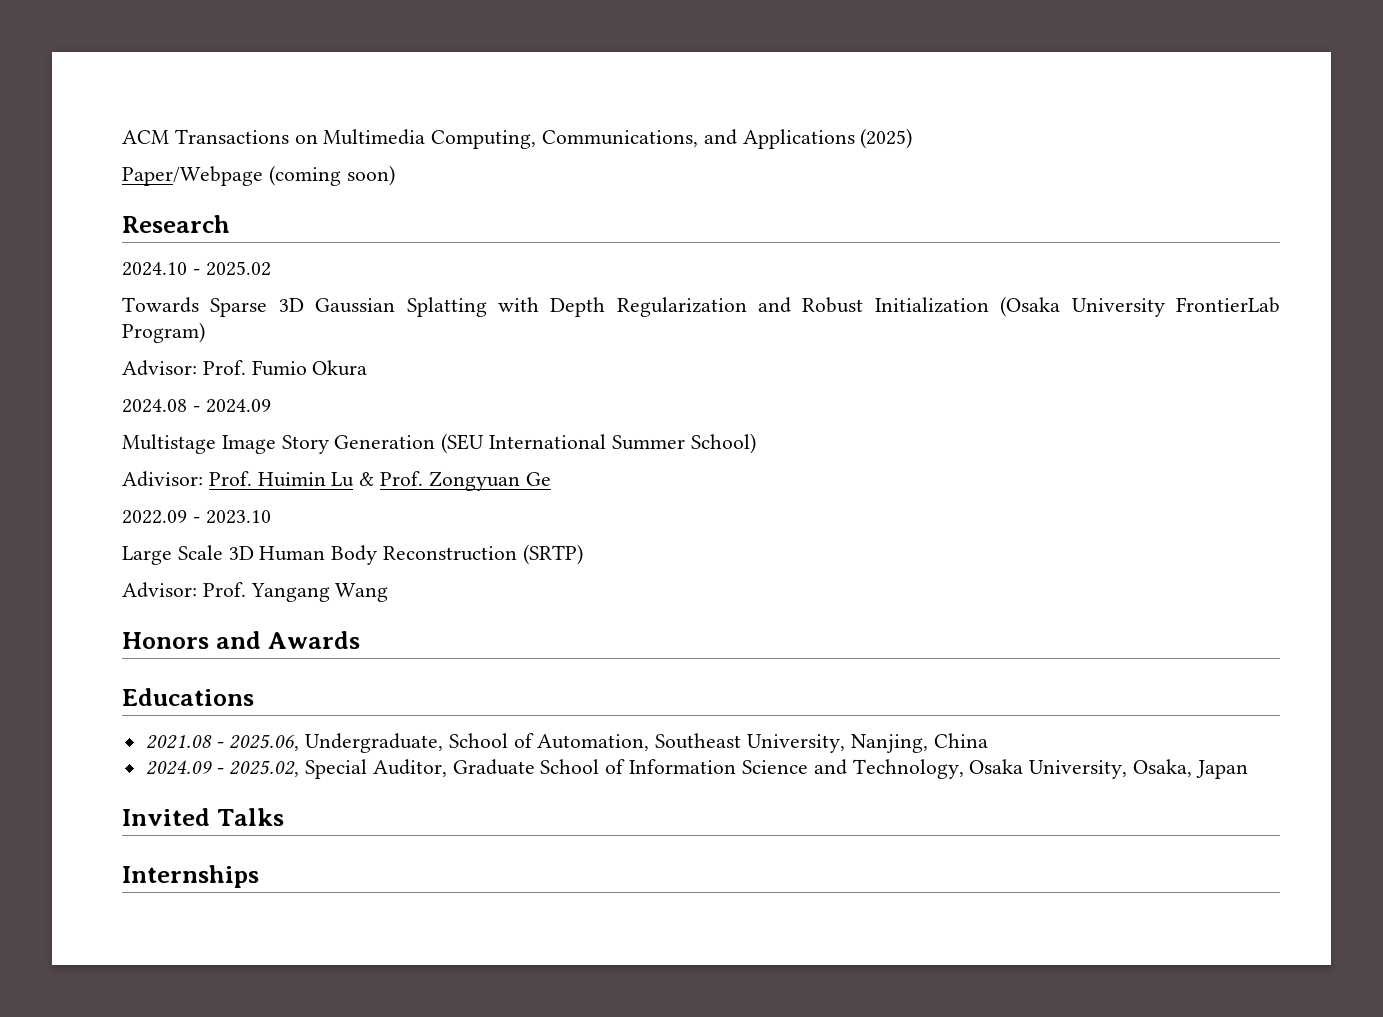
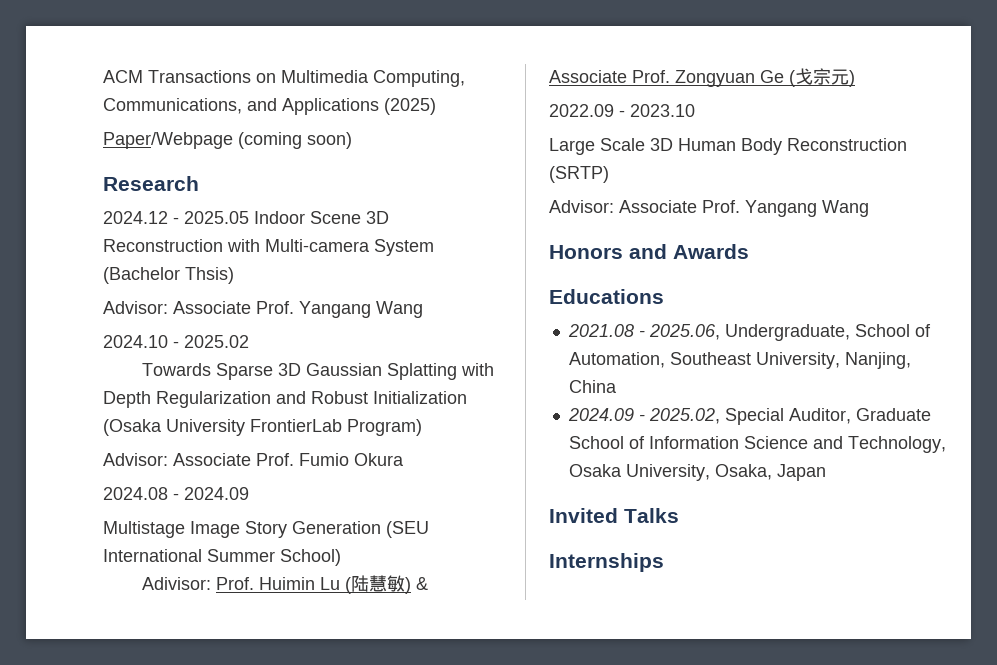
+ 2024.12 - 2025.05 Indoor Scene 3D Reconstruction with Multi-camera System (Bachelor Thsis)
+ Advisor: Associate Prof. Yangang Wang
- Advisor: Prof. Fumio Okura
+ Advisor: Associate Prof. Fumio Okura
- Adivisor: Prof. Huimin Lu & Prof. Zongyuan Ge
+ Adivisor: Prof. Huimin Lu (陆慧敏) & Associate Prof. Zongyuan Ge (戈宗元)
  Large Scale 3D Human Body Reconstruction (SRTP)
- Advisor: Prof. Yangang Wang
+ Advisor: Associate Prof. Yangang Wang

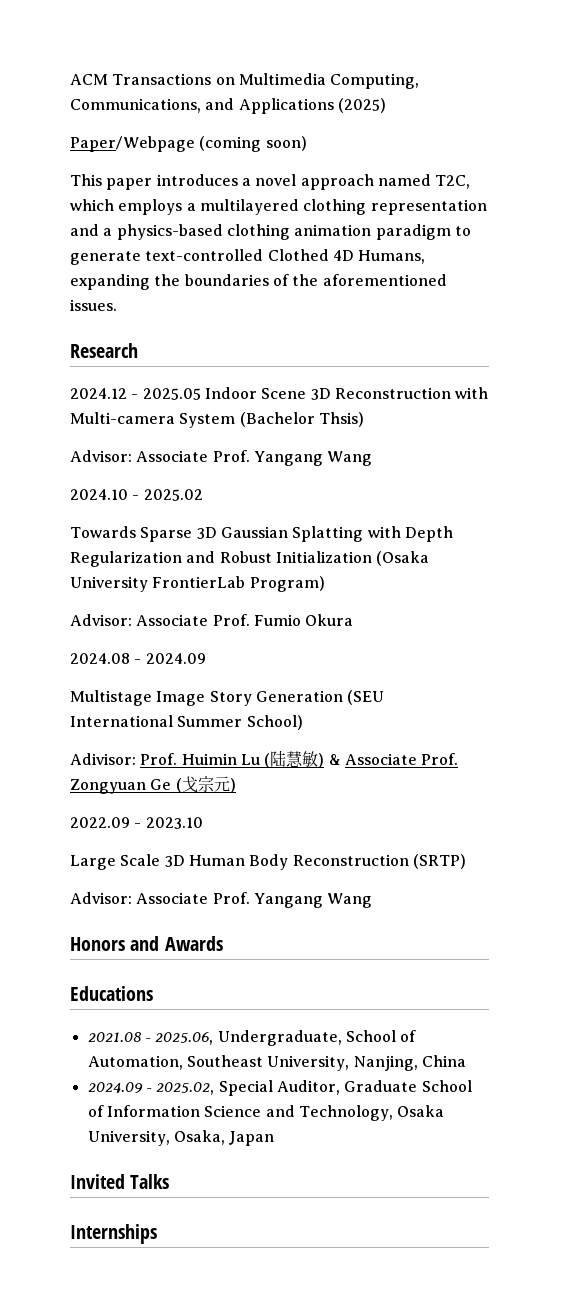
+ This paper introduces a novel approach named T2C, which employs a multilayered clothing representation and a physics-based clothing animation paradigm to generate text-controlled Clothed 4D Humans, expanding the boundaries of the aforementioned issues.

